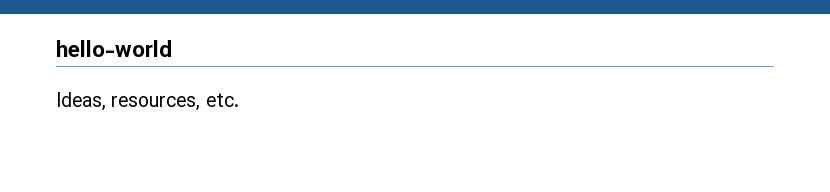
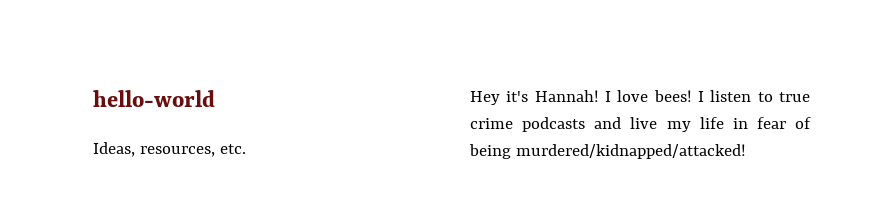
+ Hey it's Hannah! I love bees! I listen to true crime podcasts and live my life in fear of being murdered/kidnapped/attacked!

